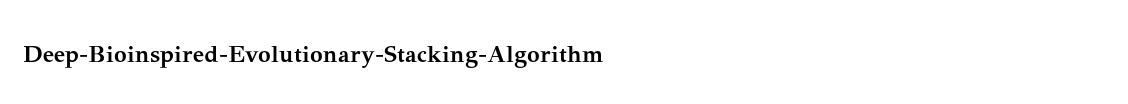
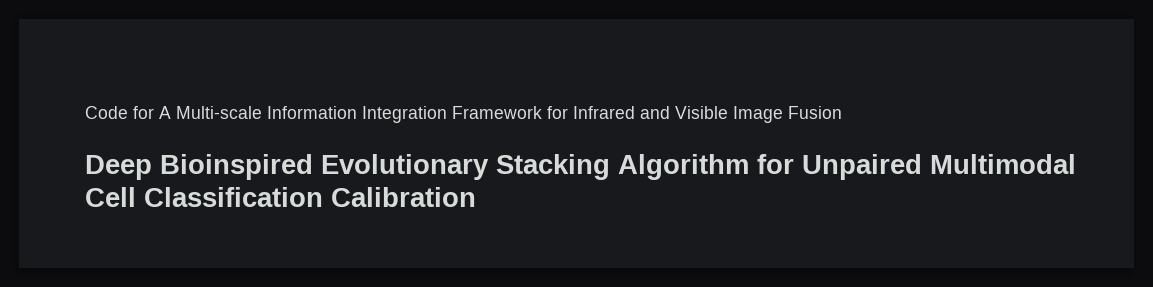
- Deep-Bioinspired-Evolutionary-Stacking-Algorithm
+ Code for A Multi-scale Information Integration Framework for Infrared and Visible Image Fusion
+ Deep Bioinspired Evolutionary Stacking Algorithm for Unpaired Multimodal Cell Classification Calibration

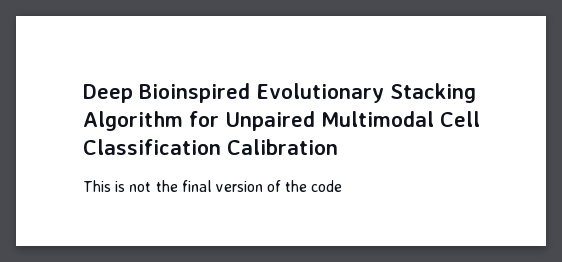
- Code for A Multi-scale Information Integration Framework for Infrared and Visible Image Fusion
+ This is not the final version of the code

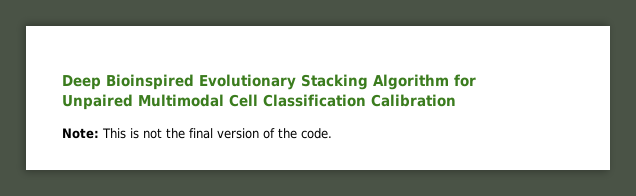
- This is not the final version of the code
+ Note: This is not the final version of the code.

